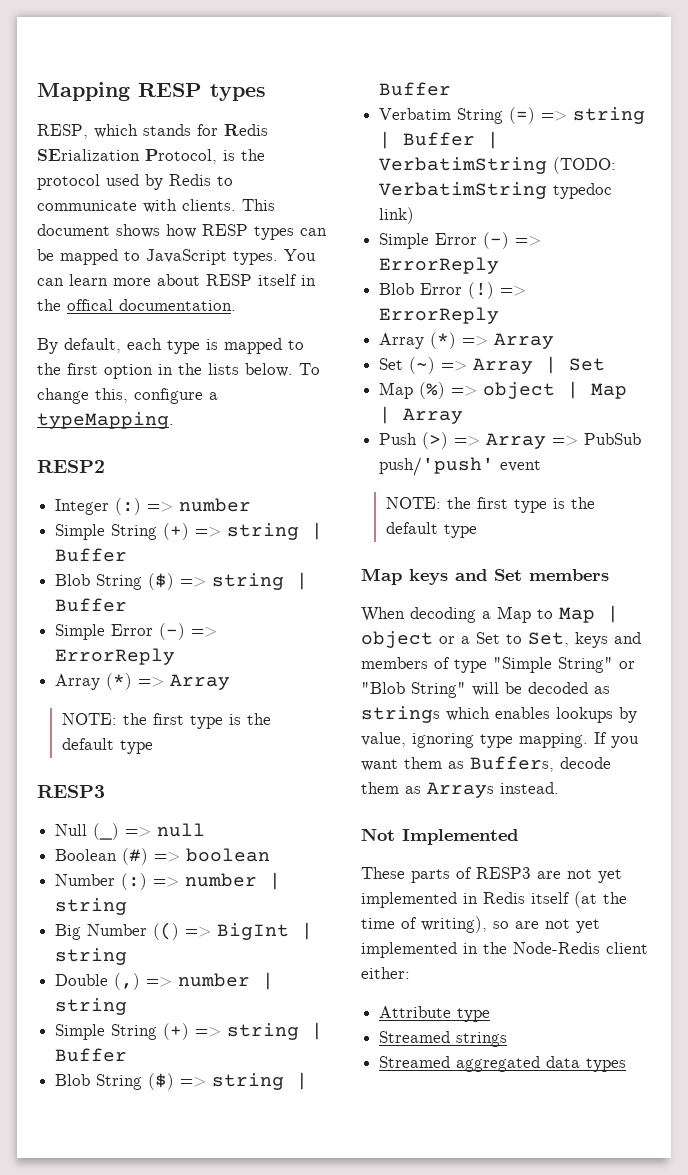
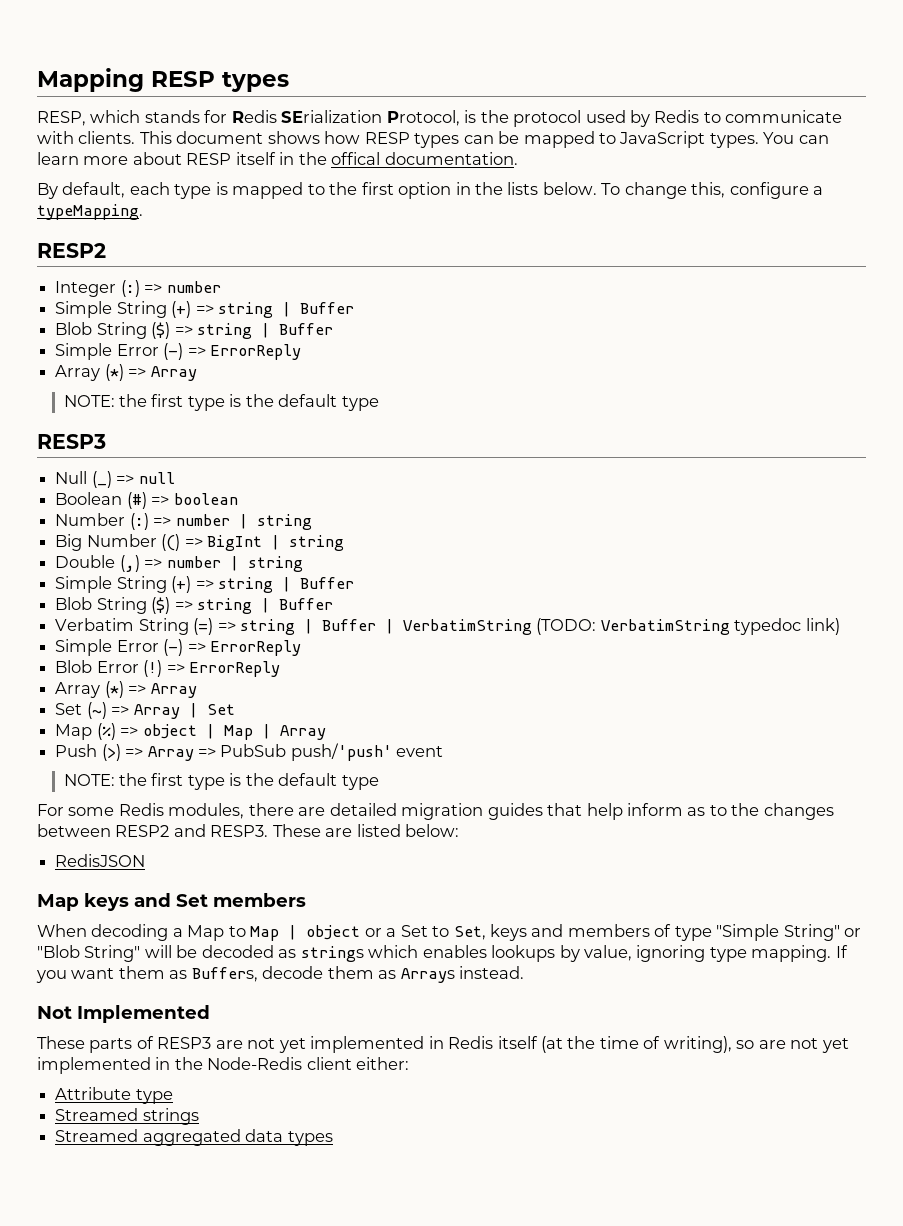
+ For some Redis modules, there are detailed migration guides that help inform as to the changes between RESP2 and RESP3. These are listed below:
+ RedisJSON

